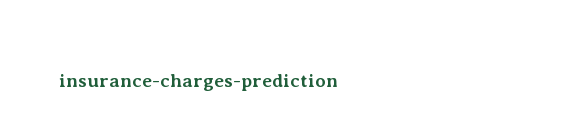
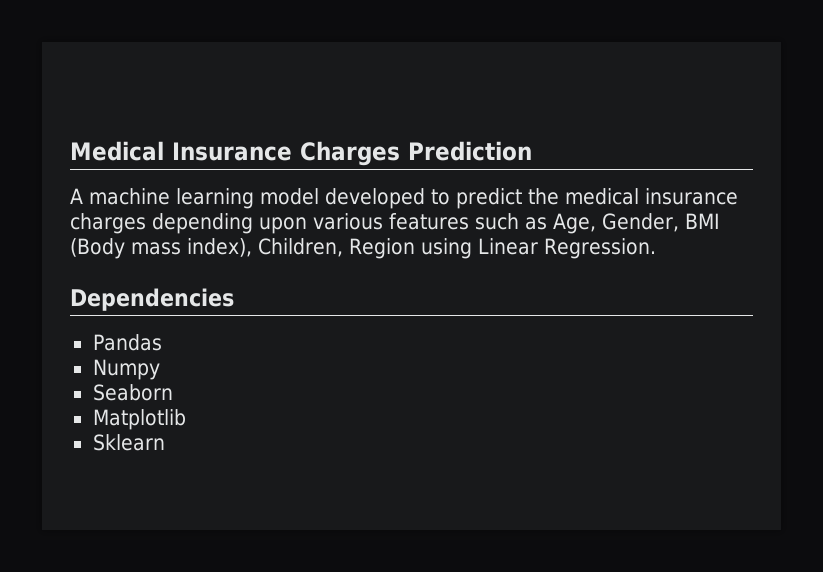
- insurance-charges-prediction
+ Medical Insurance Charges Prediction
+ A machine learning model developed to predict the medical insurance charges depending upon various features such as Age, Gender, BMI (Body mass index), Children, Region using Linear Regression.
+ Dependencies
+ Pandas
+ Numpy
+ Seaborn
+ Matplotlib
+ Sklearn

